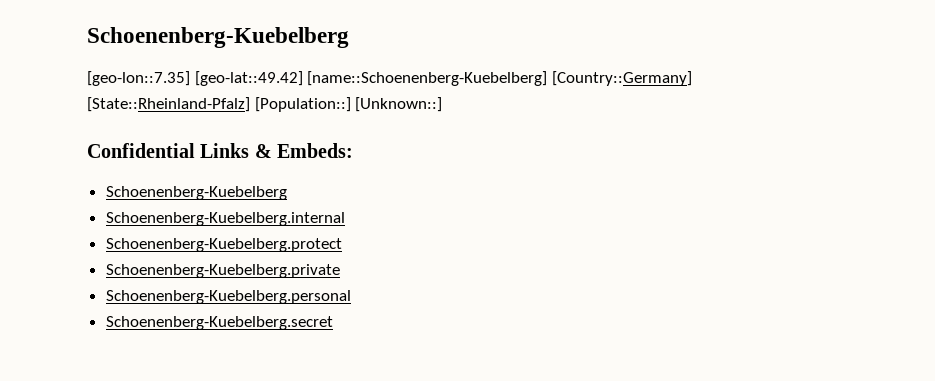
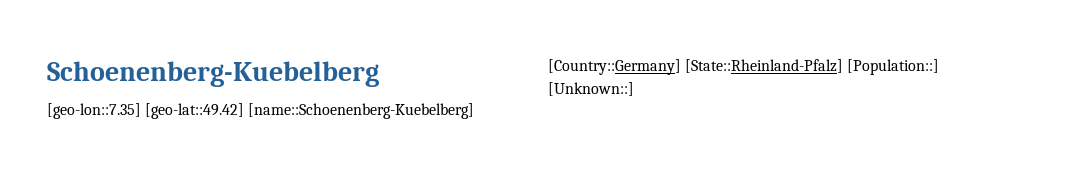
- Confidential Links & Embeds:
- Schoenenberg-Kuebelberg
- Schoenenberg-Kuebelberg.internal
- Schoenenberg-Kuebelberg.protect
- Schoenenberg-Kuebelberg.private
- Schoenenberg-Kuebelberg.personal
- Schoenenberg-Kuebelberg.secret

